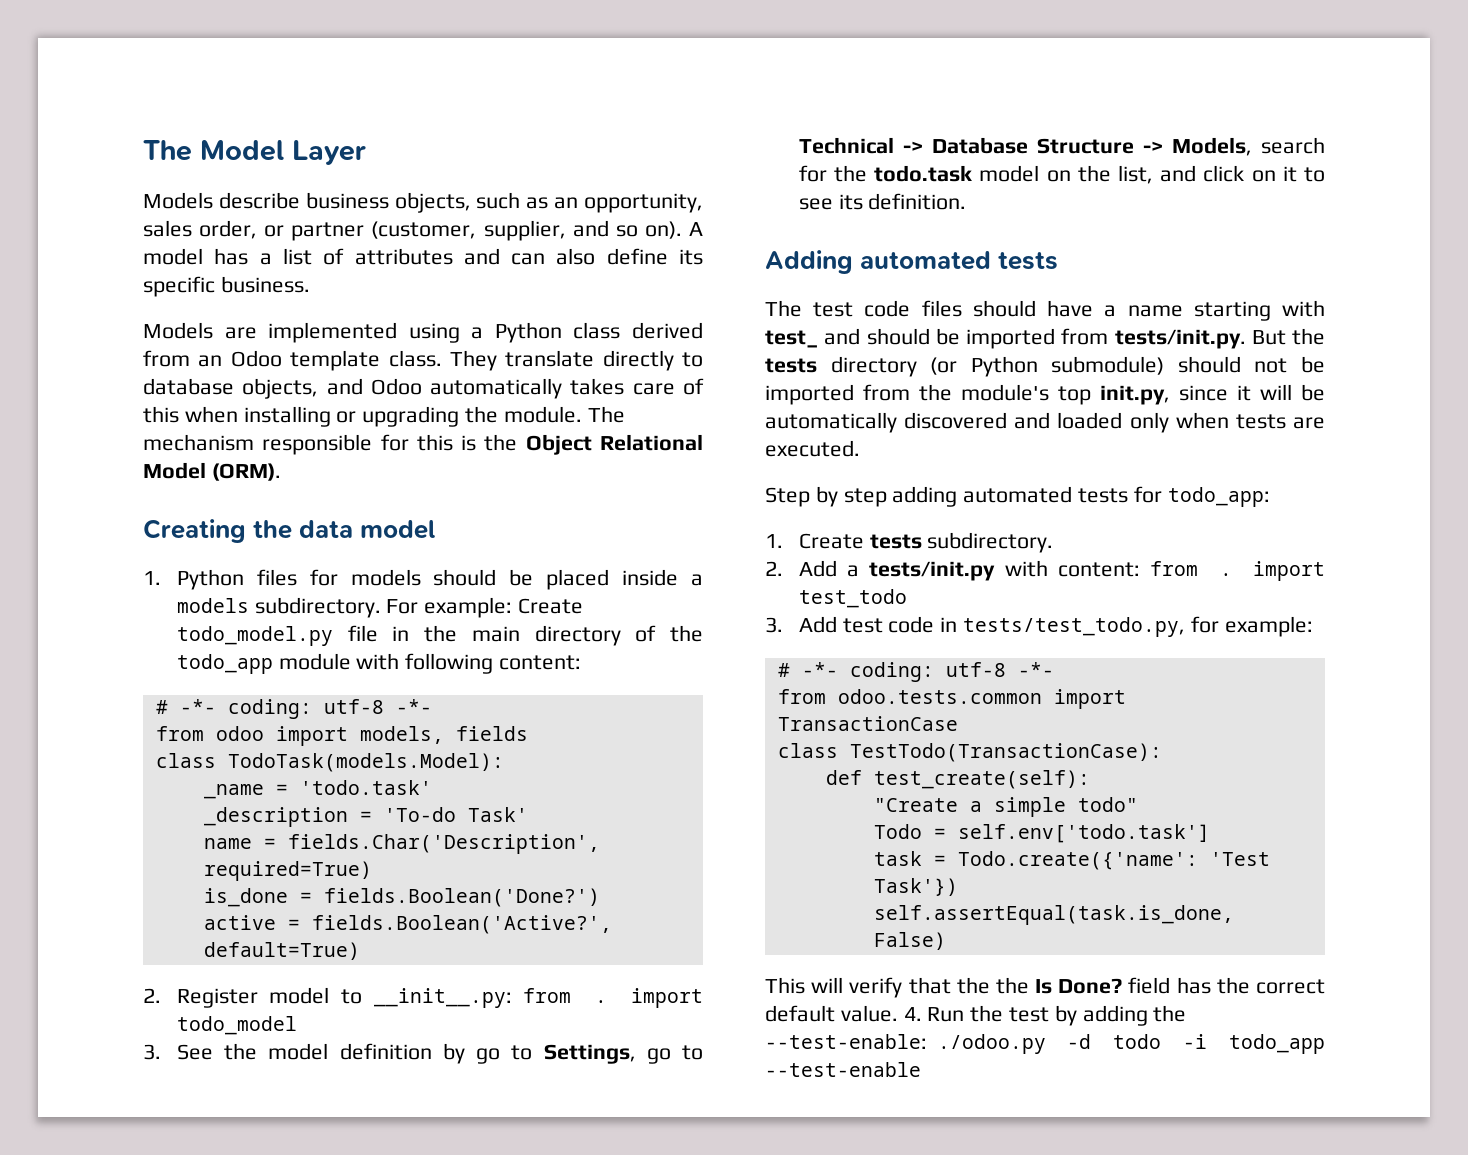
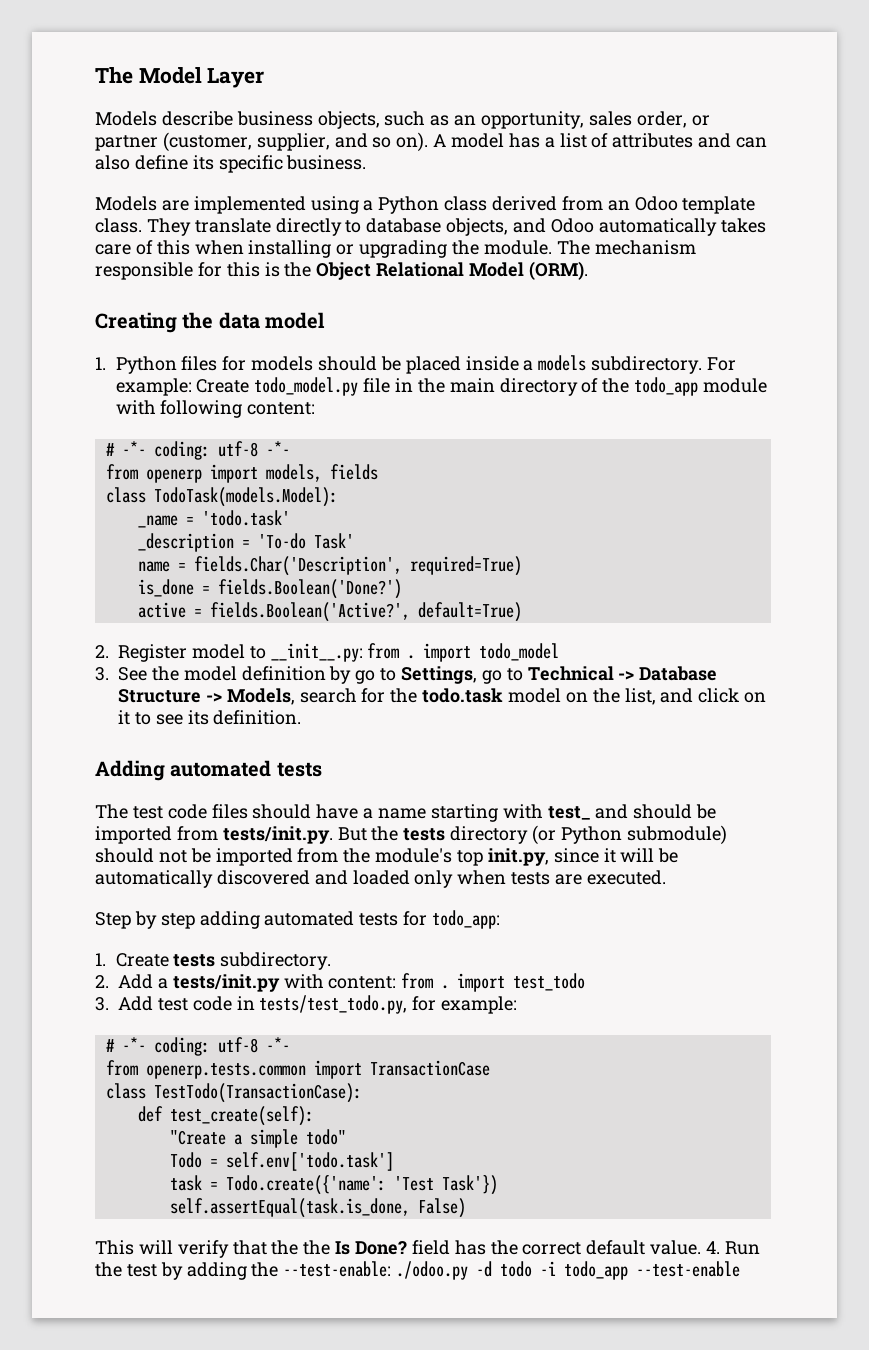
- from odoo import models, fields
+ from openerp import models, fields
- from odoo.tests.common import TransactionCase
+ from openerp.tests.common import TransactionCase

